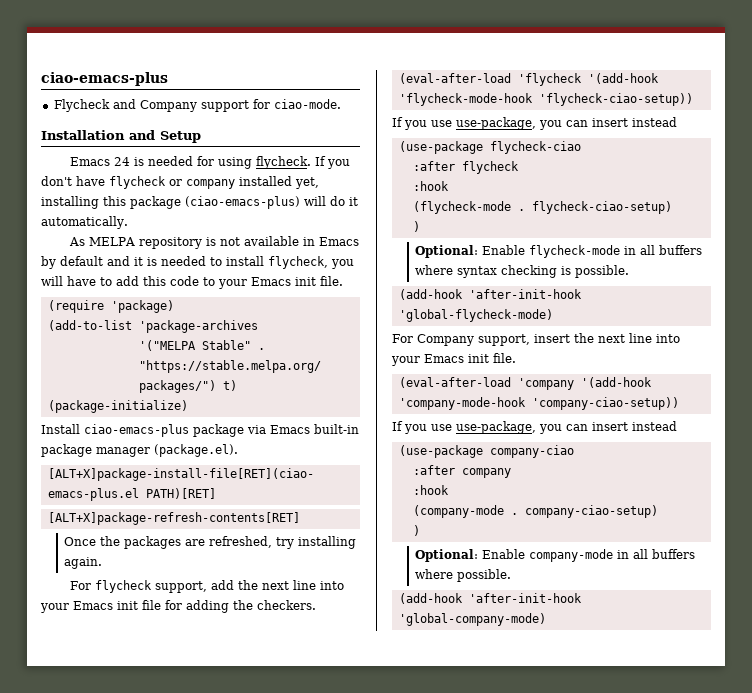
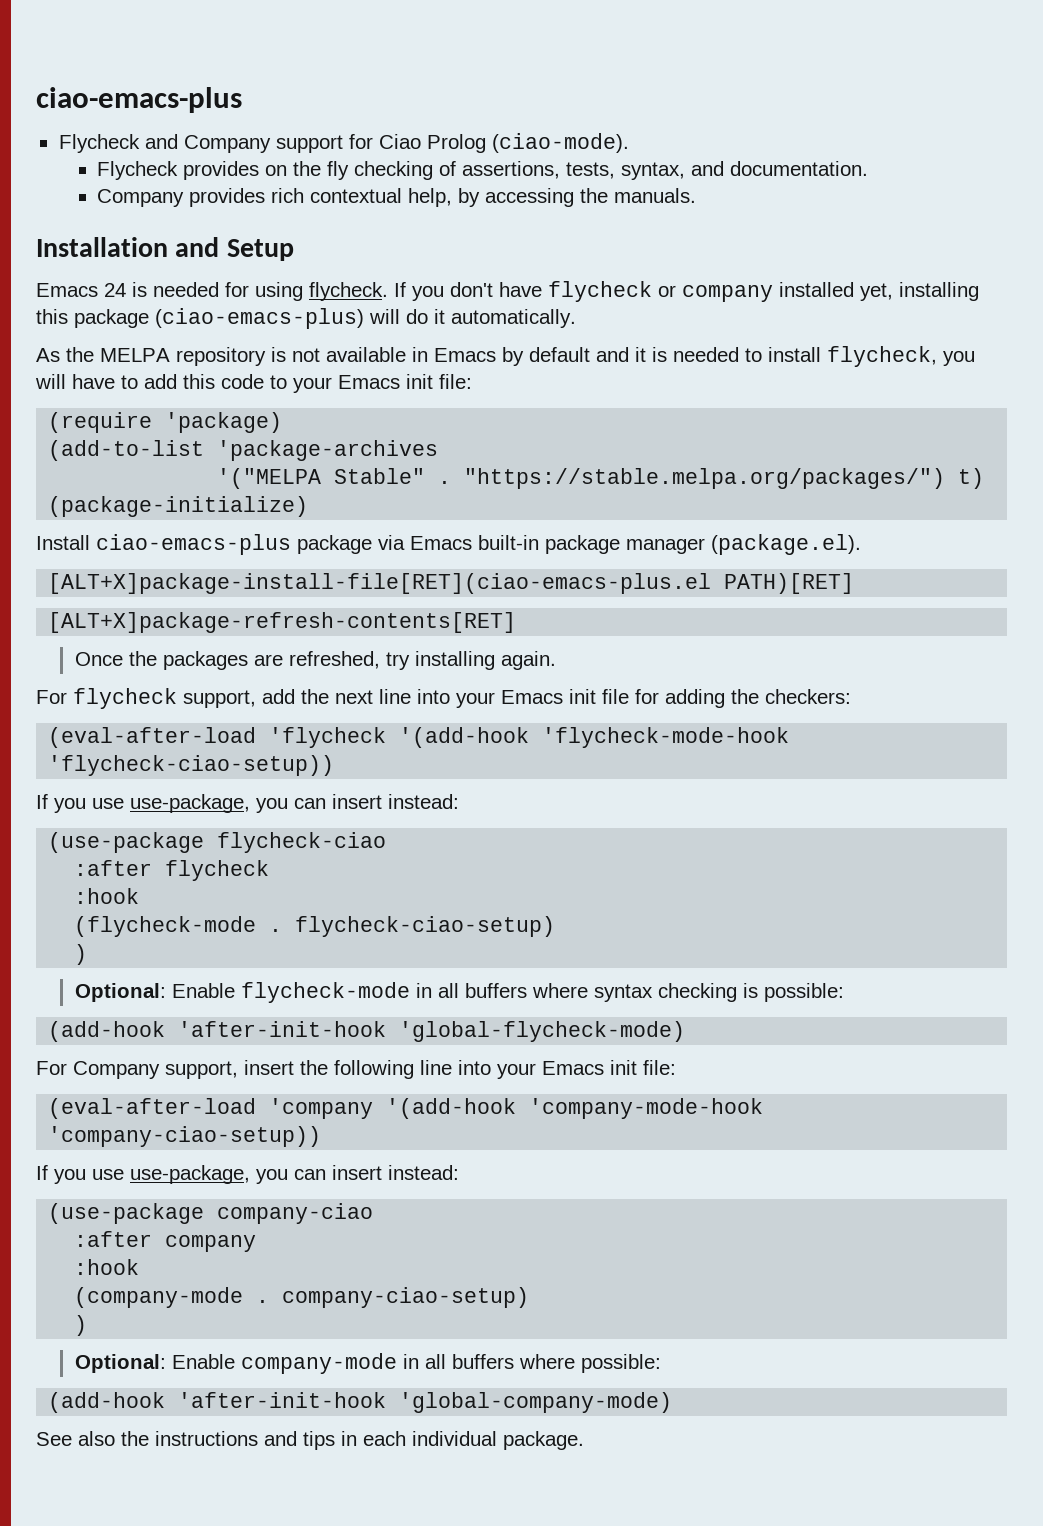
- Flycheck and Company support for ciao-mode.
+ Flycheck and Company support for Ciao Prolog (ciao-mode).
+ Flycheck provides on the fly checking of assertions, tests, syntax, and documentation.
+ Company provides rich contextual help, by accessing the manuals.
- As MELPA repository is not available in Emacs by default and it is needed to install flycheck, you will have to add this code to your Emacs init file.
+ As the MELPA repository is not available in Emacs by default and it is needed to install flycheck, you will have to add this code to your Emacs init file:
- For flycheck support, add the next line into your Emacs init file for adding the checkers.
+ For flycheck support, add the next line into your Emacs init file for adding the checkers:
  (eval-after-load 'flycheck '(add-hook 'flycheck-mode-hook 'flycheck-ciao-setup))
- If you use use-package, you can insert instead
+ If you use use-package, you can insert instead:
- Optional: Enable flycheck-mode in all buffers where syntax checking is possible.
+ Optional: Enable flycheck-mode in all buffers where syntax checking is possible:
- For Company support, insert the next line into your Emacs init file.
+ For Company support, insert the following line into your Emacs init file:
  (eval-after-load 'company '(add-hook 'company-mode-hook 'company-ciao-setup))
- If you use use-package, you can insert instead
+ If you use use-package, you can insert instead:
- Optional: Enable company-mode in all buffers where possible.
+ Optional: Enable company-mode in all buffers where possible:
+ See also the instructions and tips in each individual package.

